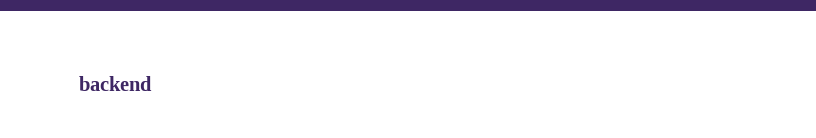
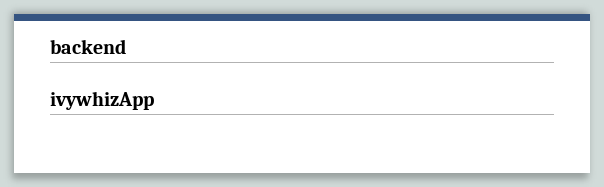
+ ivywhizApp

